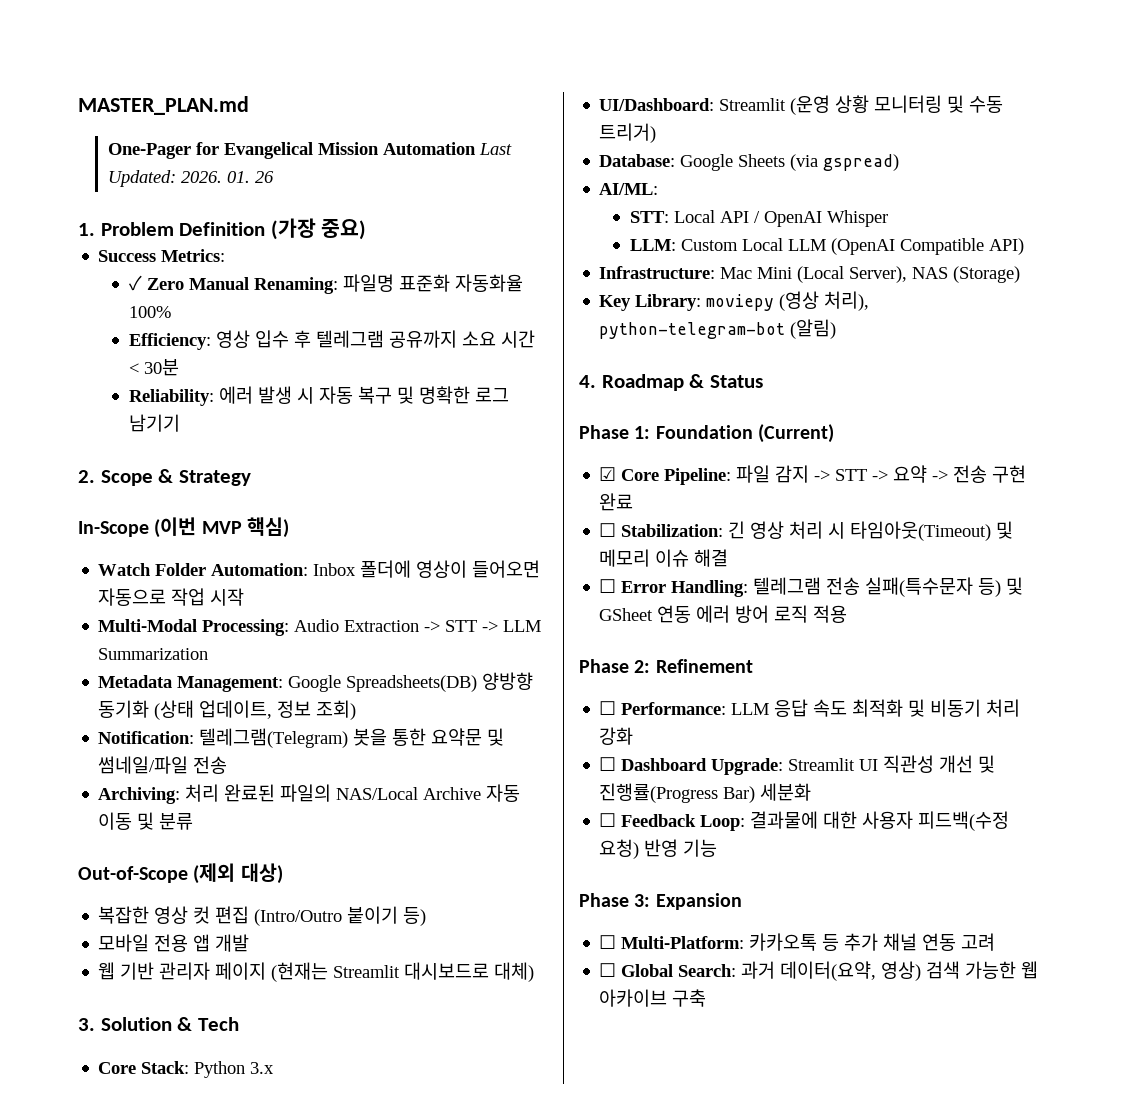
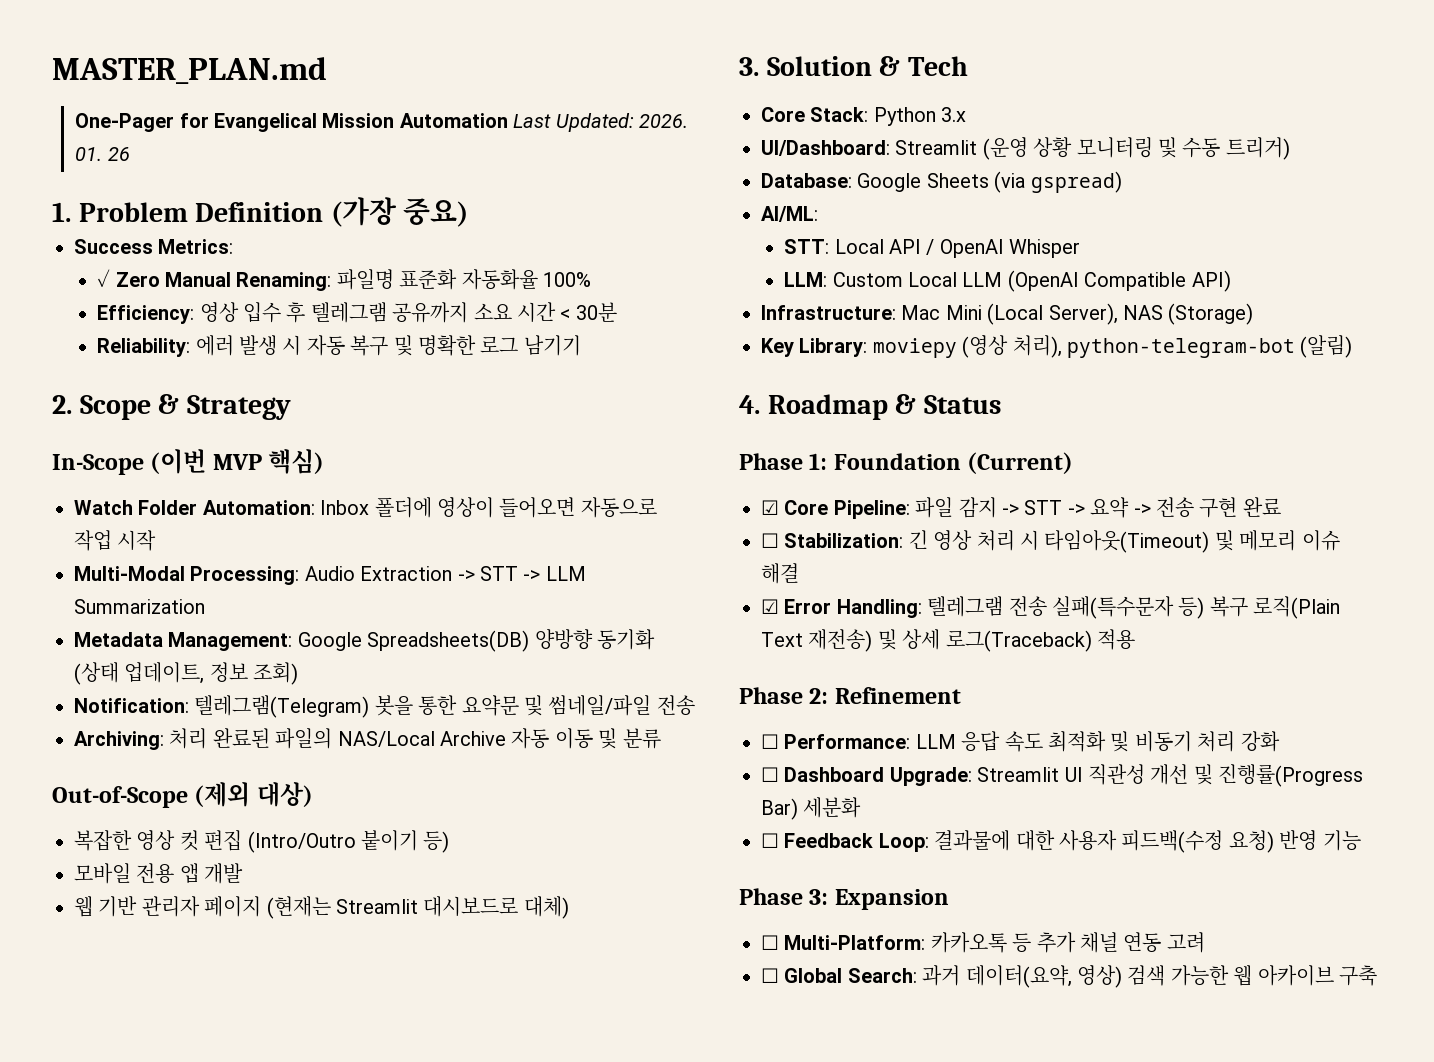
- ☐ Error Handling: 텔레그램 전송 실패(특수문자 등) 및 GSheet 연동 에러 방어 로직 적용
+ ☑ Error Handling: 텔레그램 전송 실패(특수문자 등) 복구 로직(Plain Text 재전송) 및 상세 로그(Traceback) 적용

